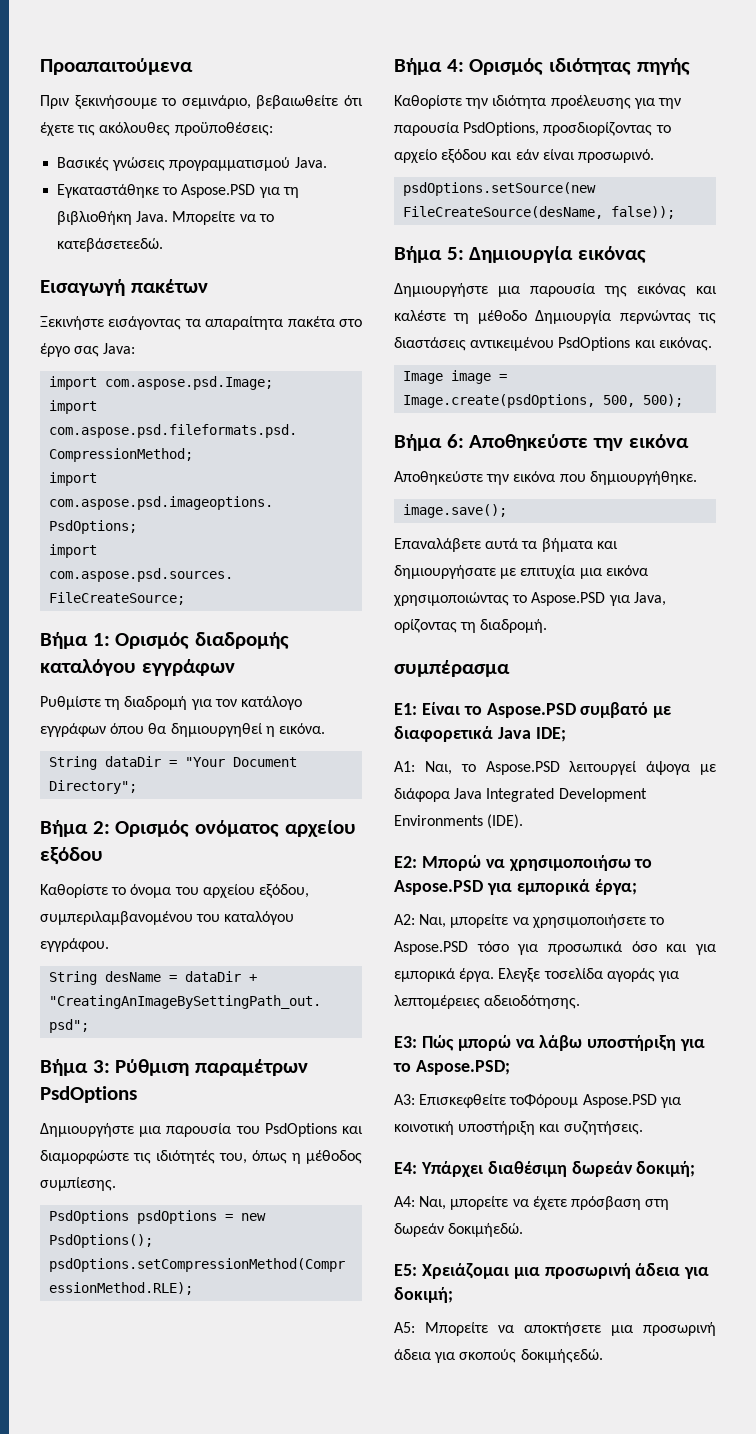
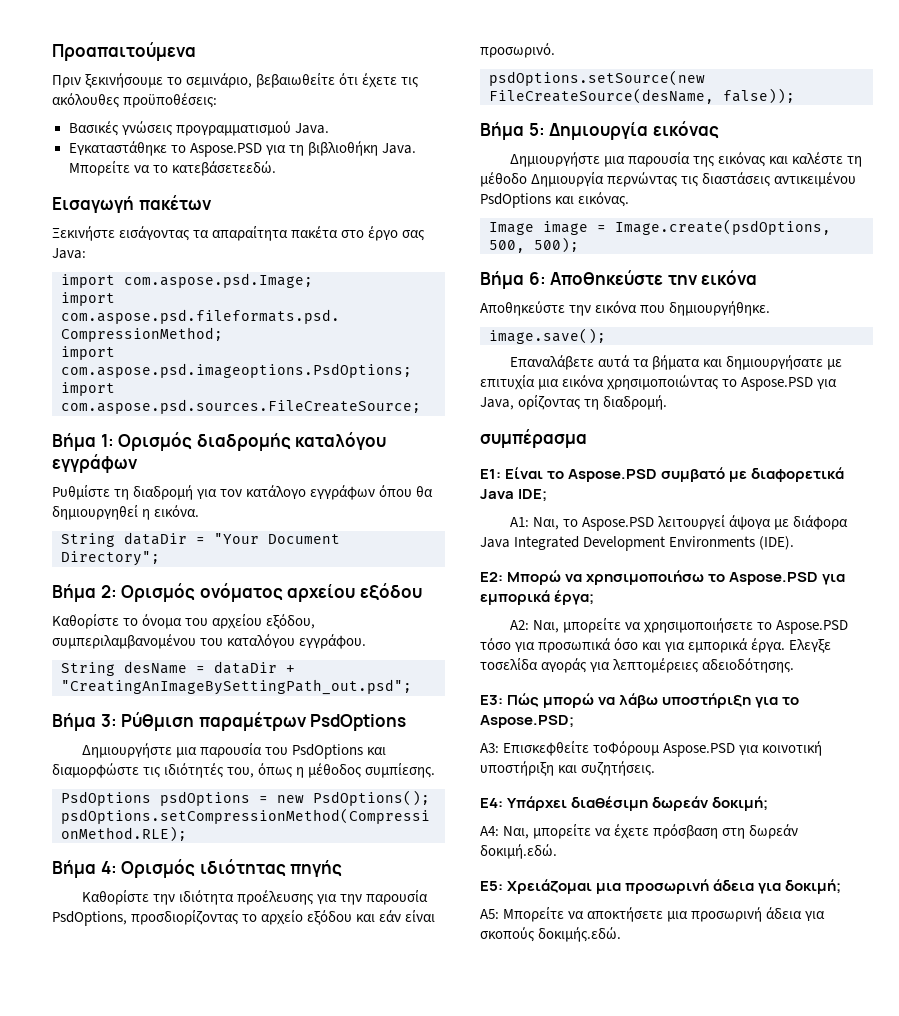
- A4: Ναι, μπορείτε να έχετε πρόσβαση στη δωρεάν δοκιμήεδώ.
+ A4: Ναι, μπορείτε να έχετε πρόσβαση στη δωρεάν δοκιμή.εδώ.
- A5: Μπορείτε να αποκτήσετε μια προσωρινή άδεια για σκοπούς δοκιμήςεδώ.
+ A5: Μπορείτε να αποκτήσετε μια προσωρινή άδεια για σκοπούς δοκιμής.εδώ.

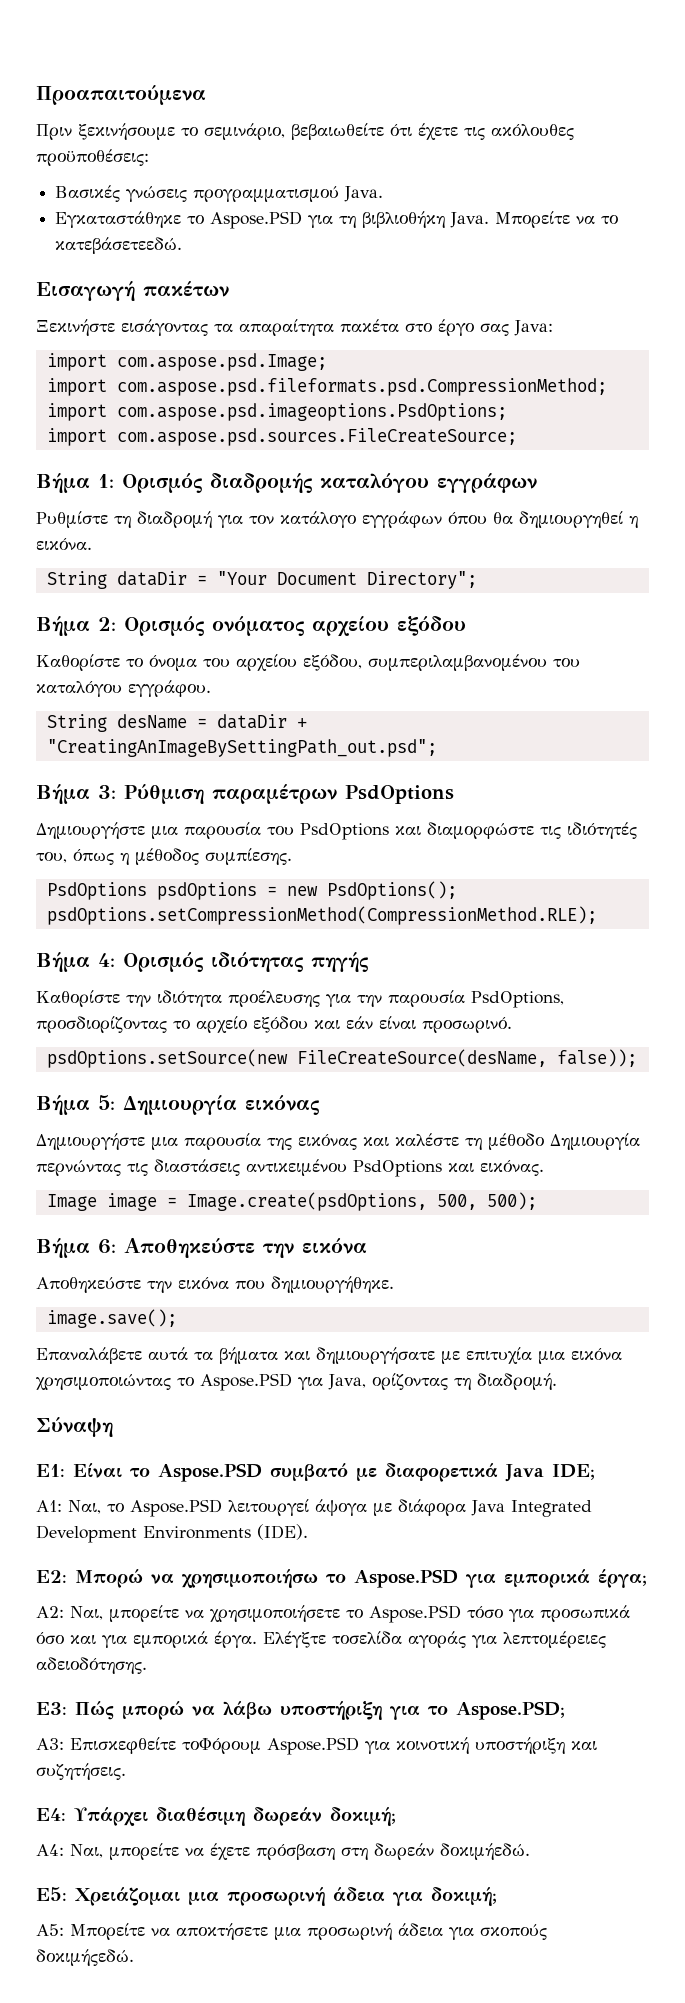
- συμπέρασμα
+ Σύναψη
- Ελεγξε τοσελίδα αγοράς για λεπτομέρειες αδειοδότησης.
+ Ελέγξτε τοσελίδα αγοράς για λεπτομέρειες αδειοδότησης.
- A4: Ναι, μπορείτε να έχετε πρόσβαση στη δωρεάν δοκιμή.εδώ.
+ A4: Ναι, μπορείτε να έχετε πρόσβαση στη δωρεάν δοκιμήεδώ.
- A5: Μπορείτε να αποκτήσετε μια προσωρινή άδεια για σκοπούς δοκιμής.εδώ.
+ A5: Μπορείτε να αποκτήσετε μια προσωρινή άδεια για σκοπούς δοκιμήςεδώ.

